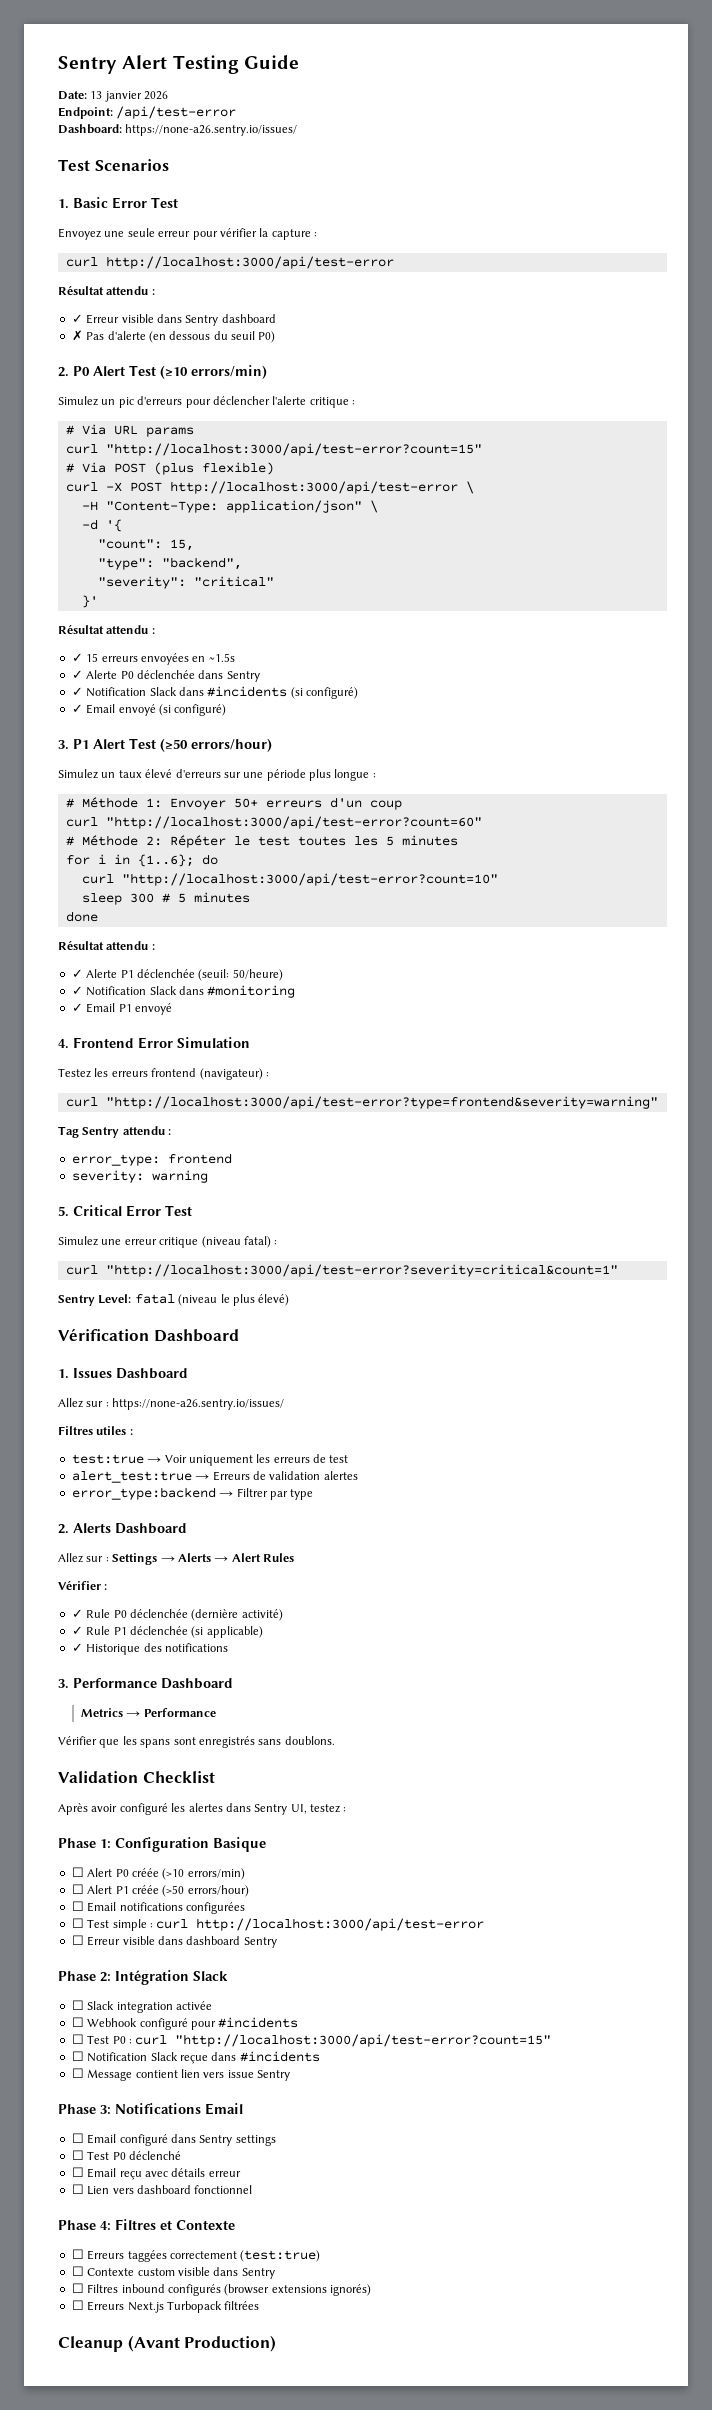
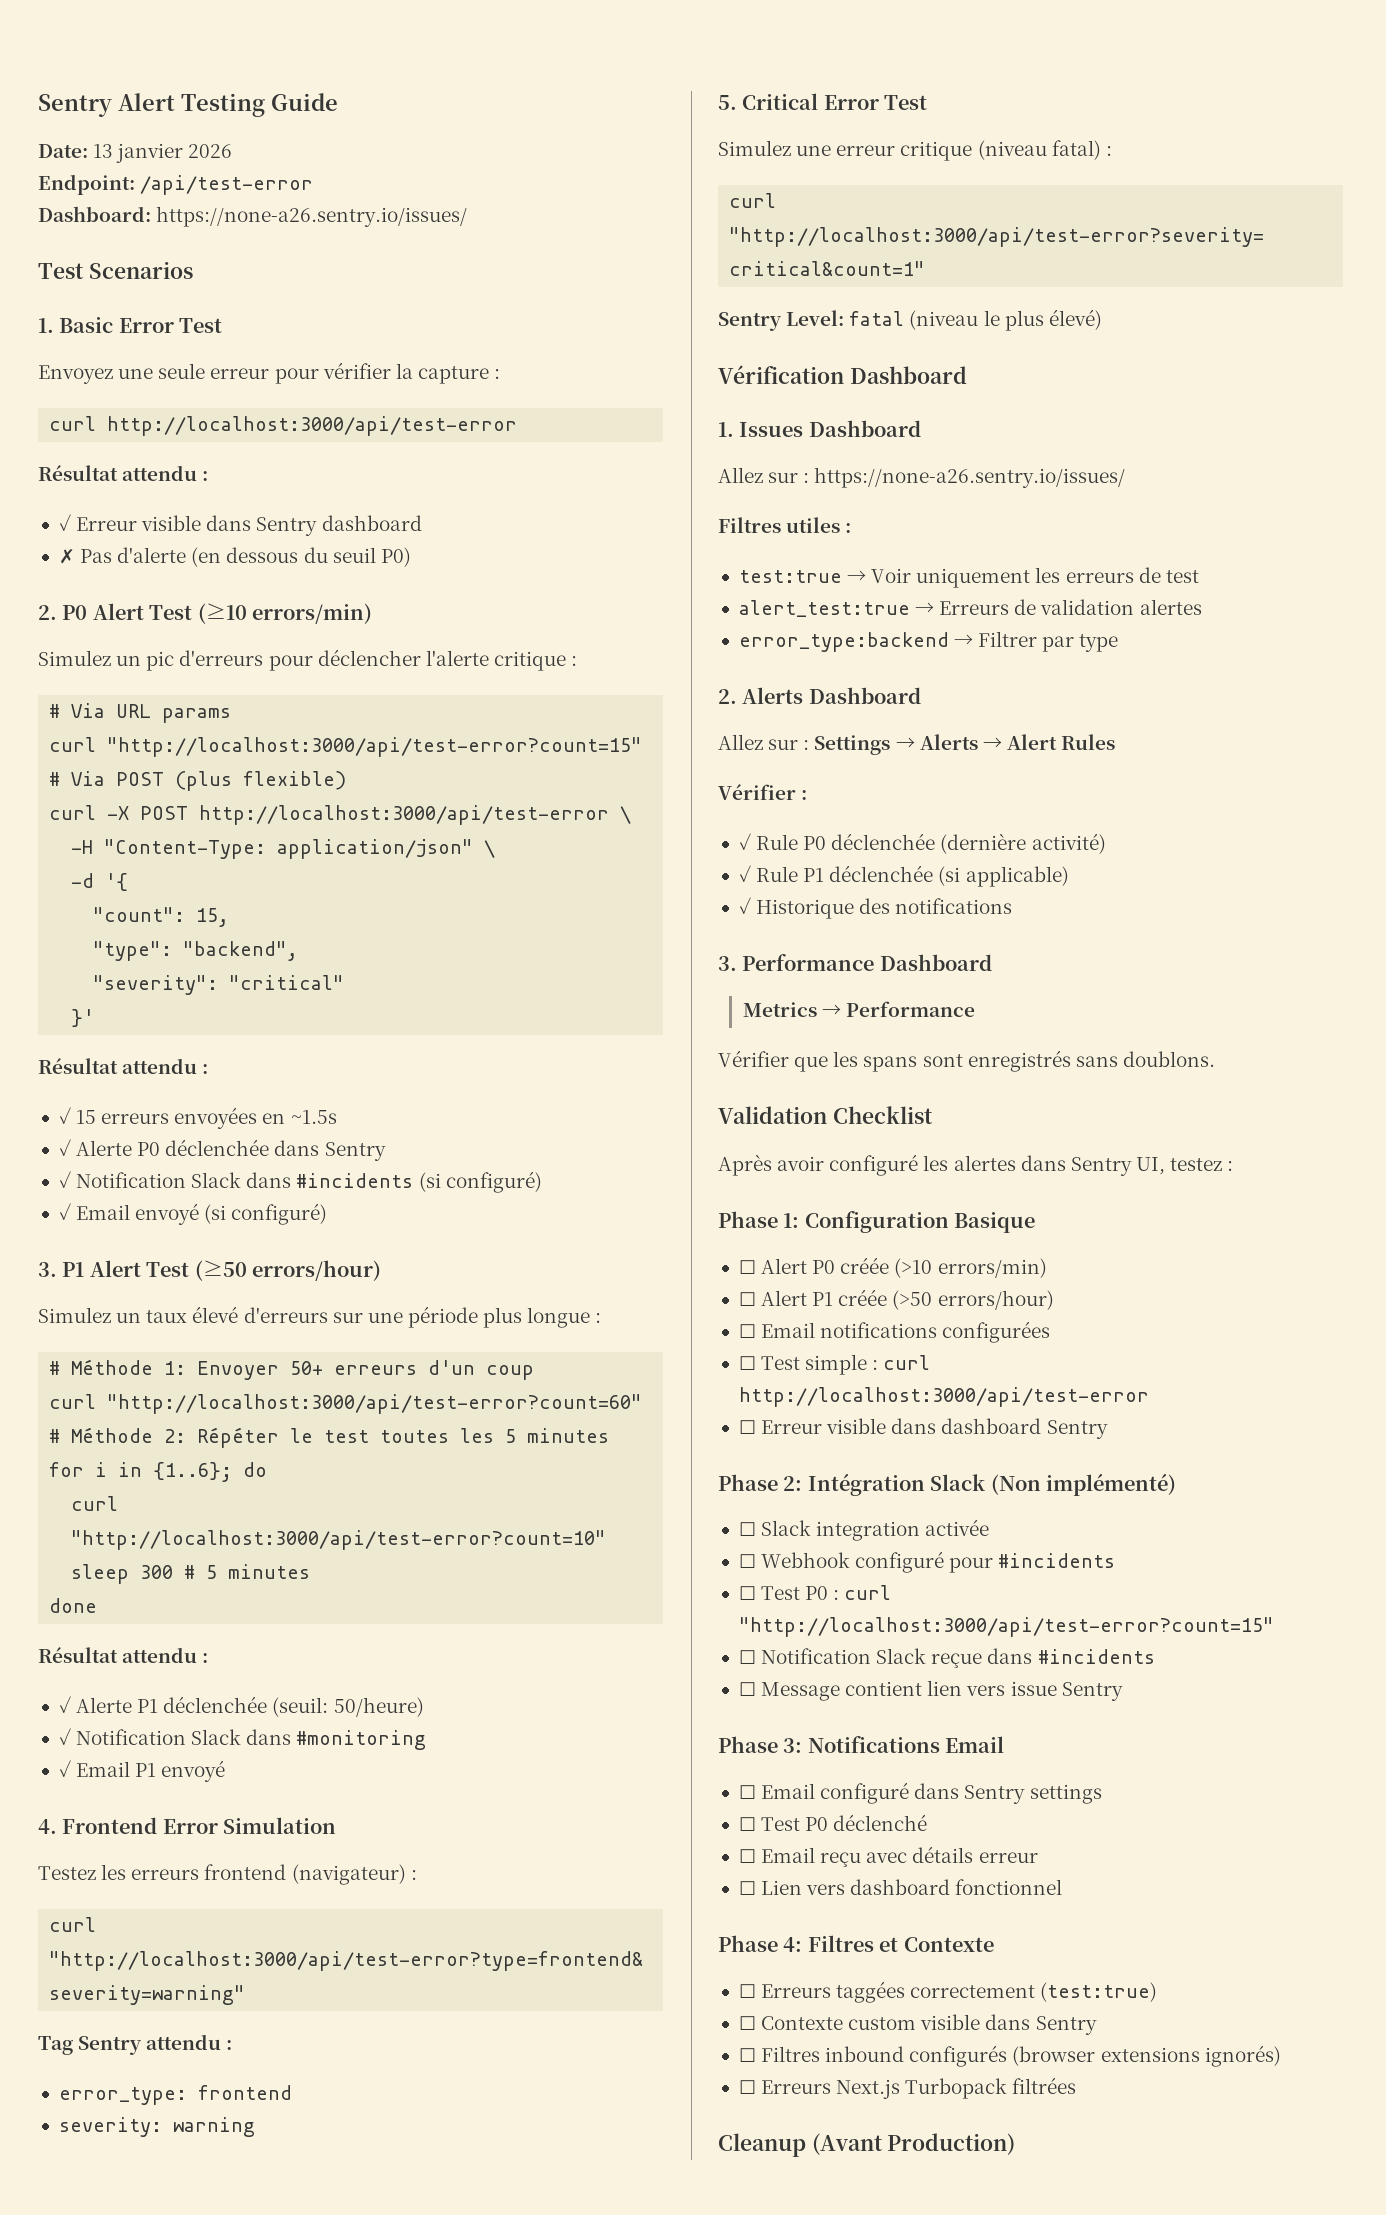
- Phase 2: Intégration Slack
+ Phase 2: Intégration Slack (Non implémenté)

